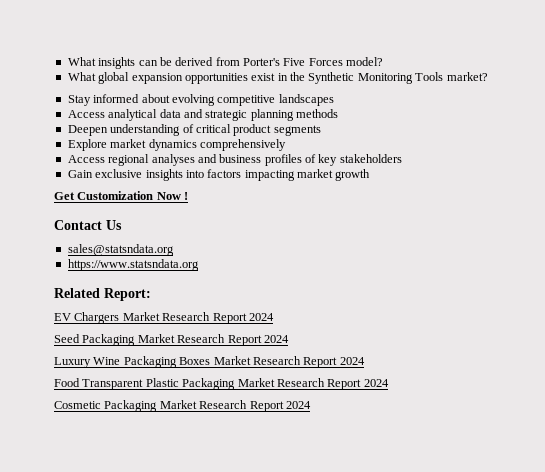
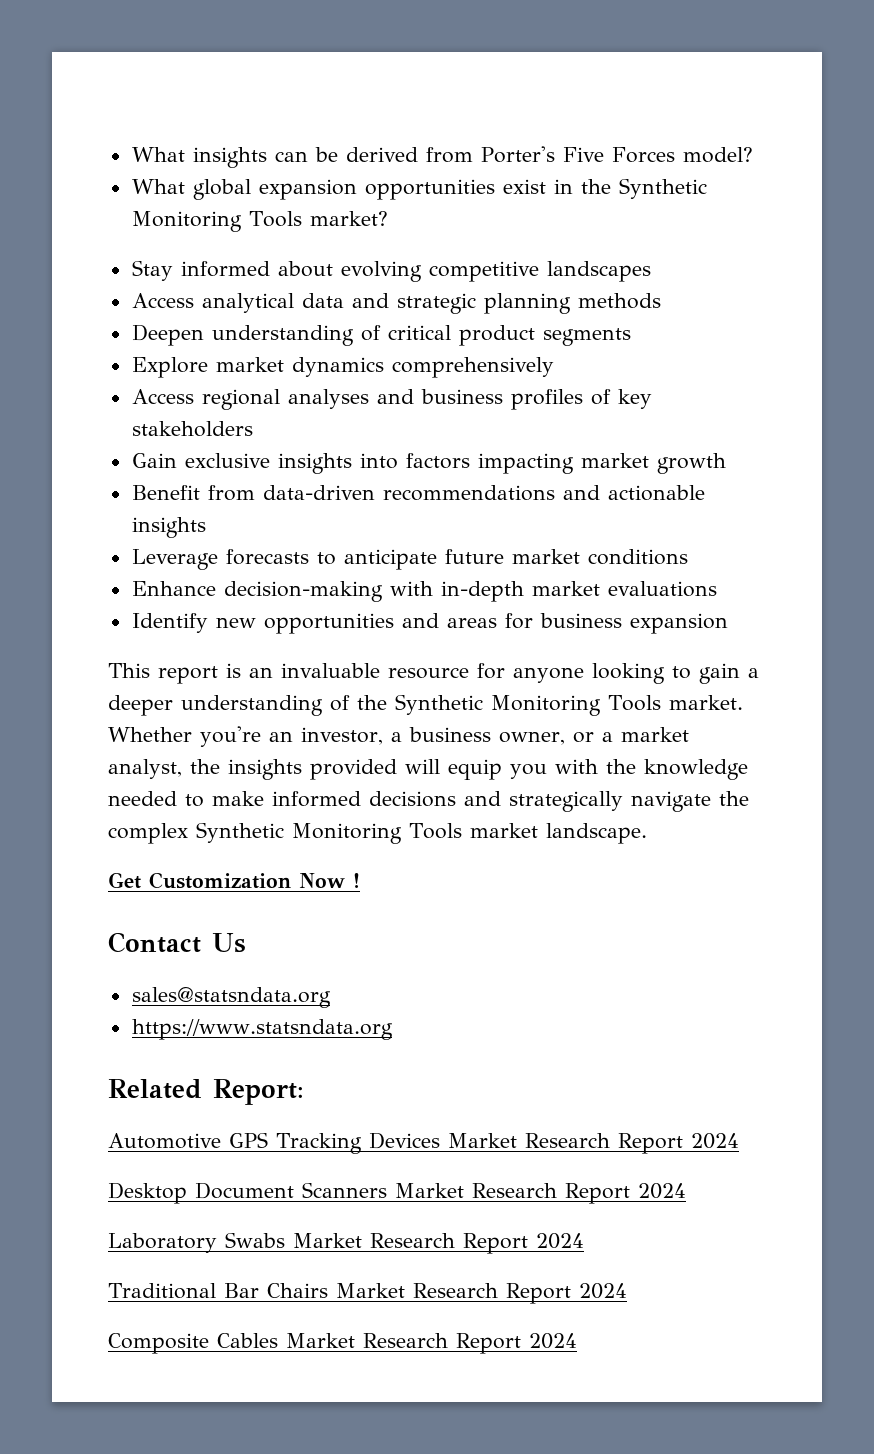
+ Benefit from data-driven recommendations and actionable insights
+ Leverage forecasts to anticipate future market conditions
+ Enhance decision-making with in-depth market evaluations
+ Identify new opportunities and areas for business expansion
+ This report is an invaluable resource for anyone looking to gain a deeper understanding of the Synthetic Monitoring Tools market. Whether you're an investor, a business owner, or a market analyst, the insights provided will equip you with the knowledge needed to make informed decisions and strategically navigate the complex Synthetic Monitoring Tools market landscape.
- EV Chargers Market Research Report 2024
- Seed Packaging Market Research Report 2024
- Luxury Wine Packaging Boxes Market Research Report 2024
- Food Transparent Plastic Packaging Market Research Report 2024
- Cosmetic Packaging Market Research Report 2024
+ Automotive GPS Tracking Devices Market Research Report 2024
+ Desktop Document Scanners Market Research Report 2024
+ Laboratory Swabs Market Research Report 2024
+ Traditional Bar Chairs Market Research Report 2024
+ Composite Cables Market Research Report 2024

